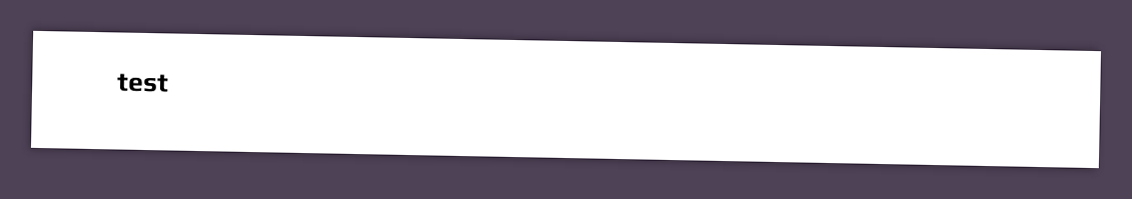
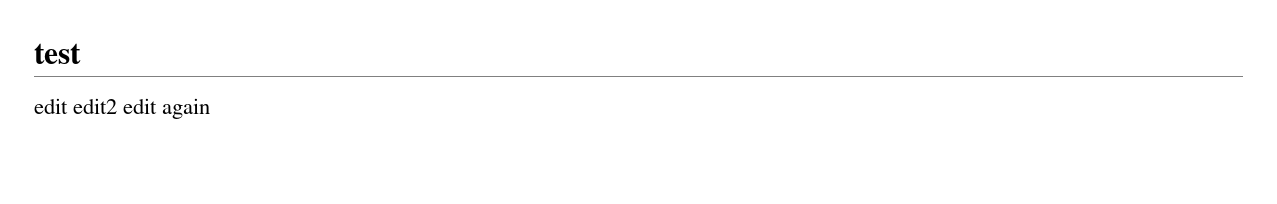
+ edit edit2 edit again

